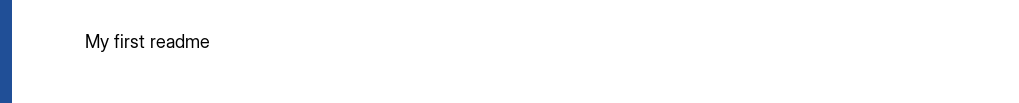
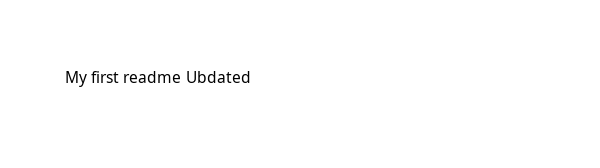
- My first readme
+ My first readme Ubdated

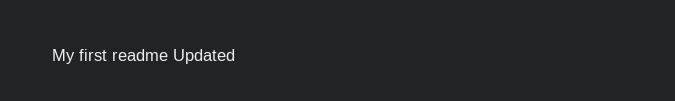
- My first readme Ubdated
+ My first readme Updated

